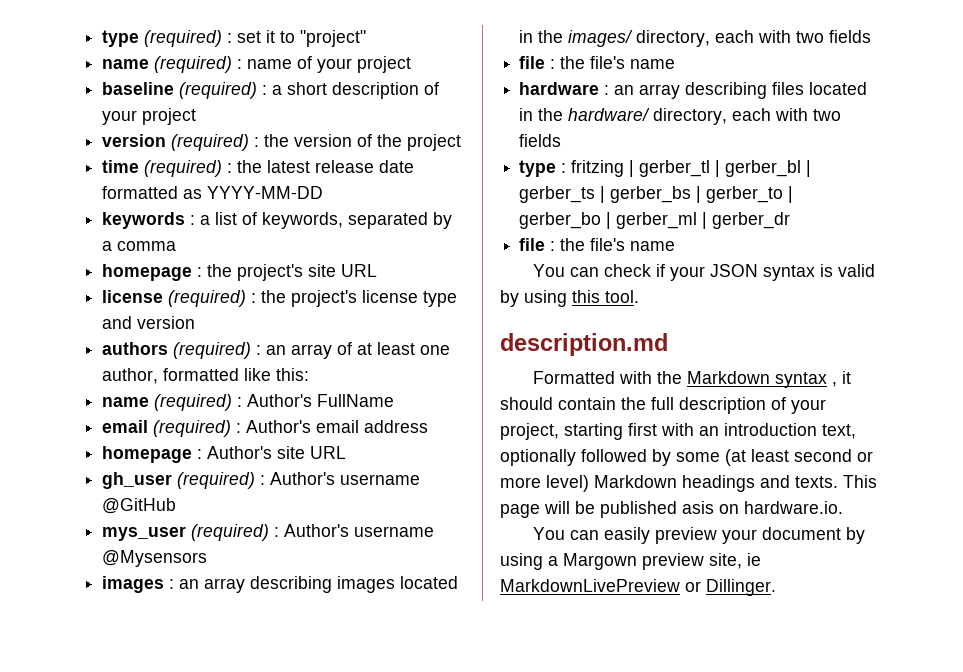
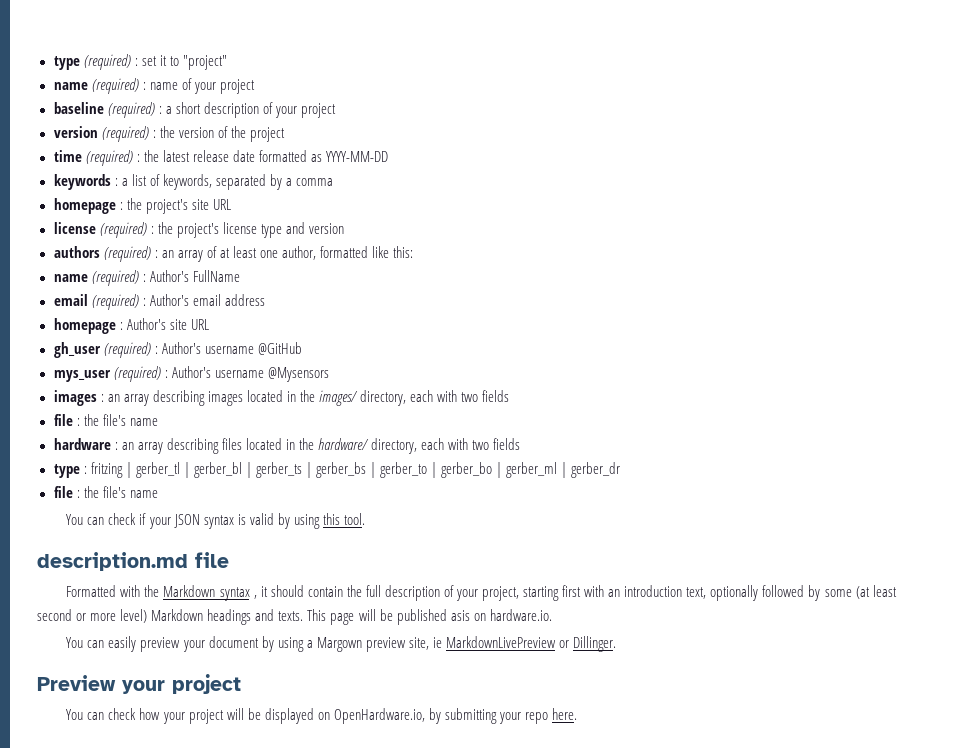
- description.md
+ description.md file
+ Preview your project
+ You can check how your project will be displayed on OpenHardware.io, by submitting your repo here.

